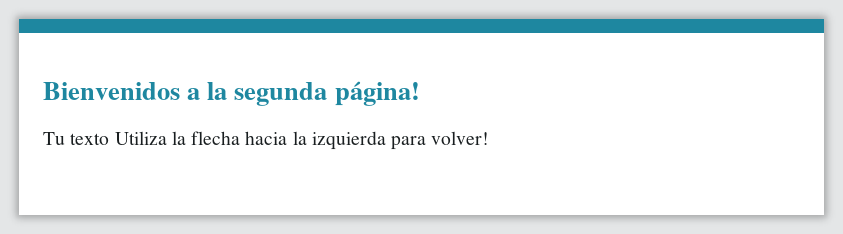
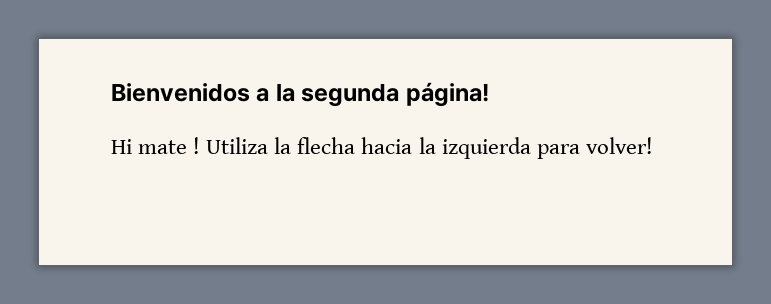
- Tu texto Utiliza la flecha hacia la izquierda para volver!
+ Hi mate ! Utiliza la flecha hacia la izquierda para volver!

